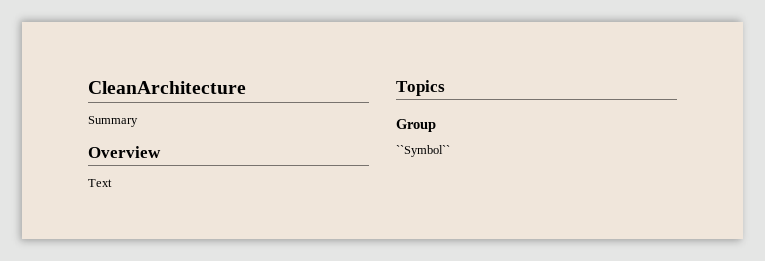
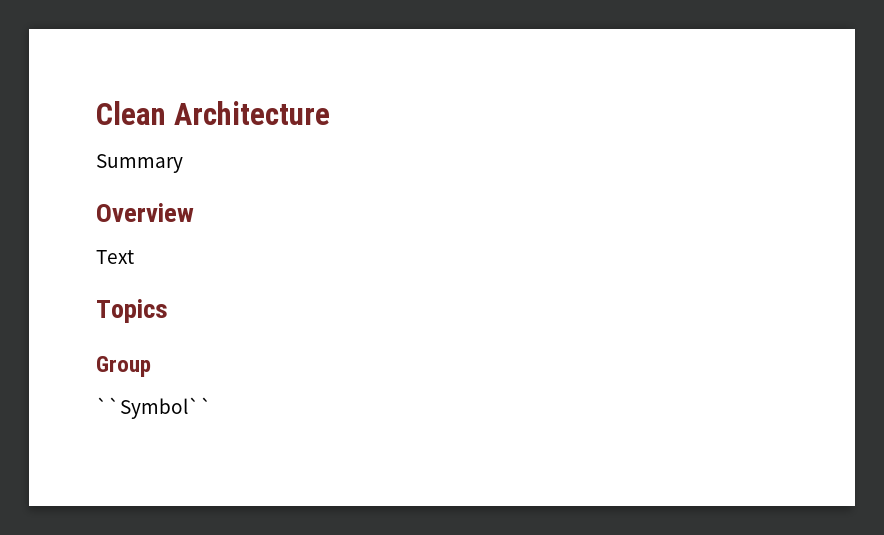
- CleanArchitecture
+ Clean Architecture

